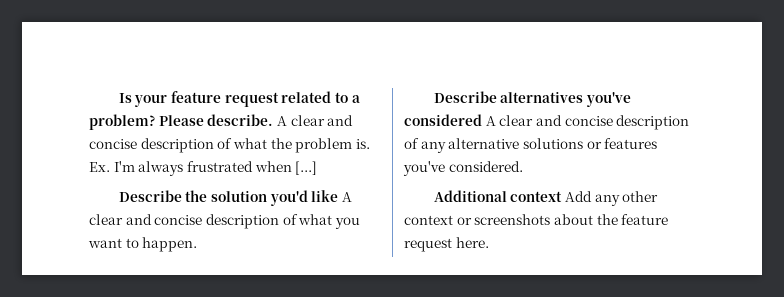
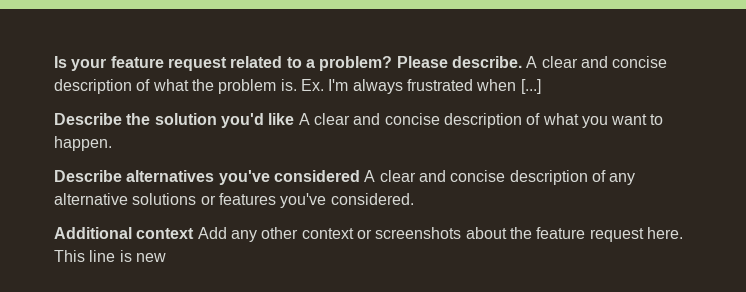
+ This line is new

